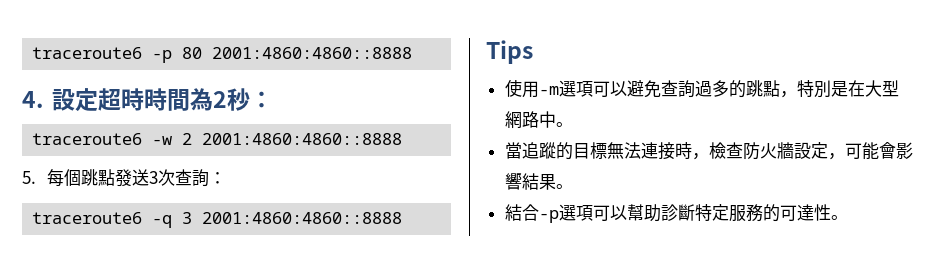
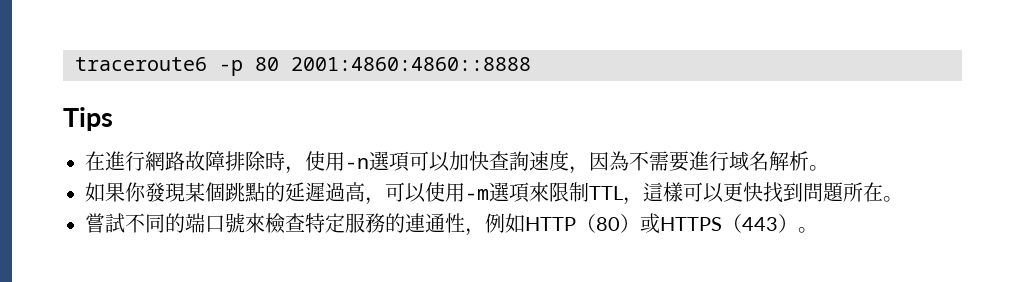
- 4.設定超時時間為2秒：
- traceroute6 -w 2 2001:4860:4860::8888
- 5.每個跳點發送3次查詢：
- traceroute6 -q 3 2001:4860:4860::8888
  Tips
- 使用-m選項可以避免查詢過多的跳點，特別是在大型網路中。
- 當追蹤的目標無法連接時，檢查防火牆設定，可能會影響結果。
- 結合-p選項可以幫助診斷特定服務的可達性。
+ 在進行網路故障排除時，使用-n選項可以加快查詢速度，因為不需要進行域名解析。
+ 如果你發現某個跳點的延遲過高，可以使用-m選項來限制TTL，這樣可以更快找到問題所在。
+ 嘗試不同的端口號來檢查特定服務的連通性，例如HTTP（80）或HTTPS（443）。

